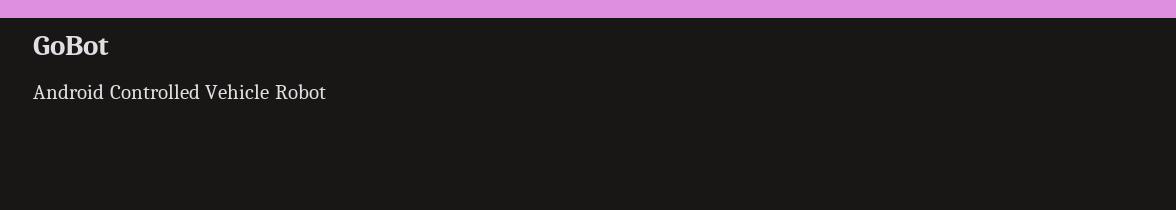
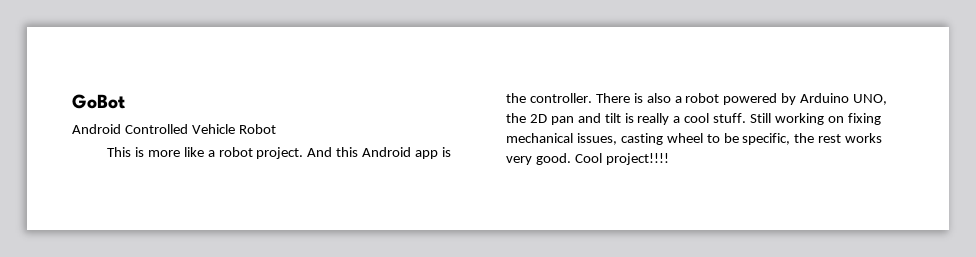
+ This is more like a robot project. And this Android app is the controller. There is also a robot powered by Arduino UNO, the 2D pan and tilt is really a cool stuff. Still working on fixing mechanical issues, casting wheel to be specific, the rest works very good. Cool project!!!!

